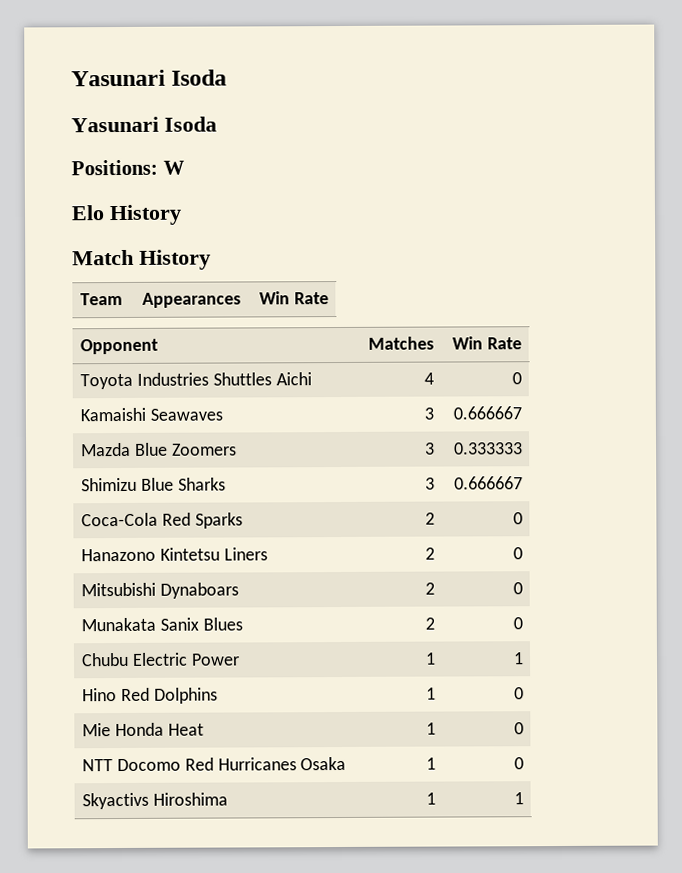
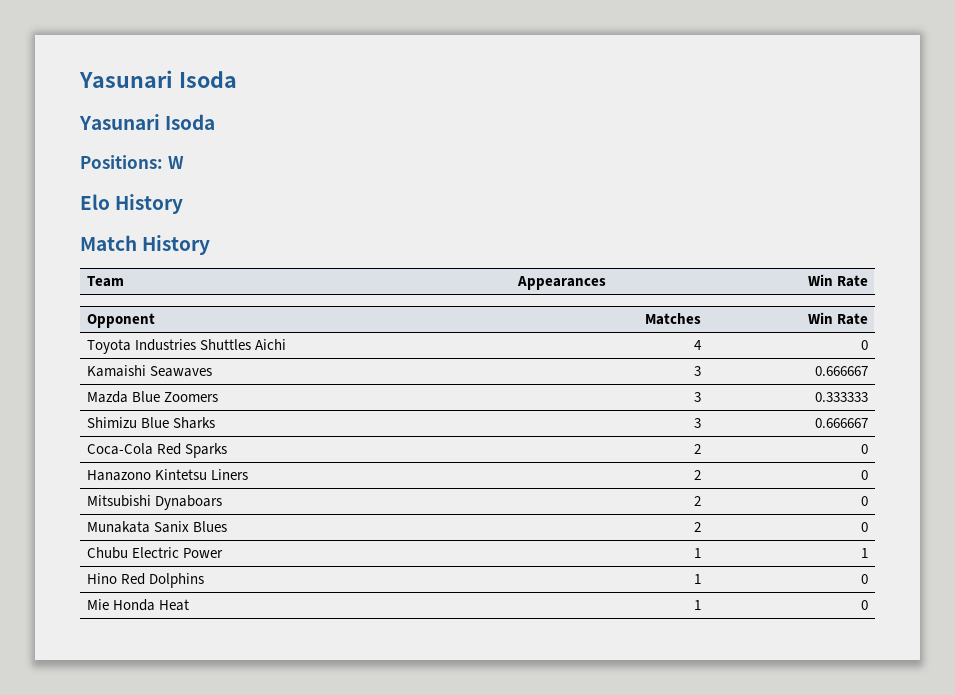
- NTT Docomo Red Hurricanes Osaka | 1 | 0
- Skyactivs Hiroshima | 1 | 1

